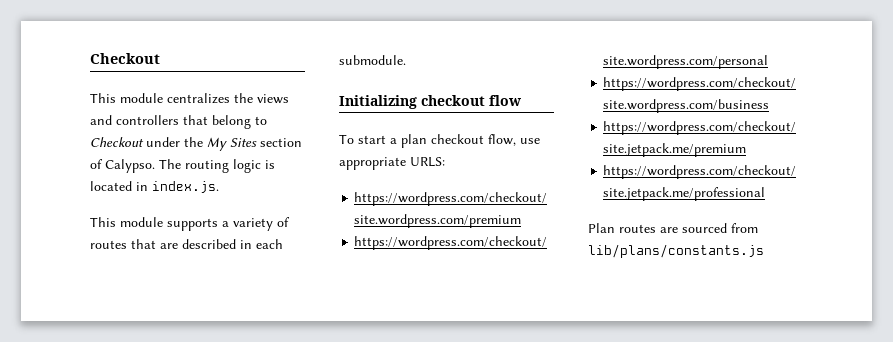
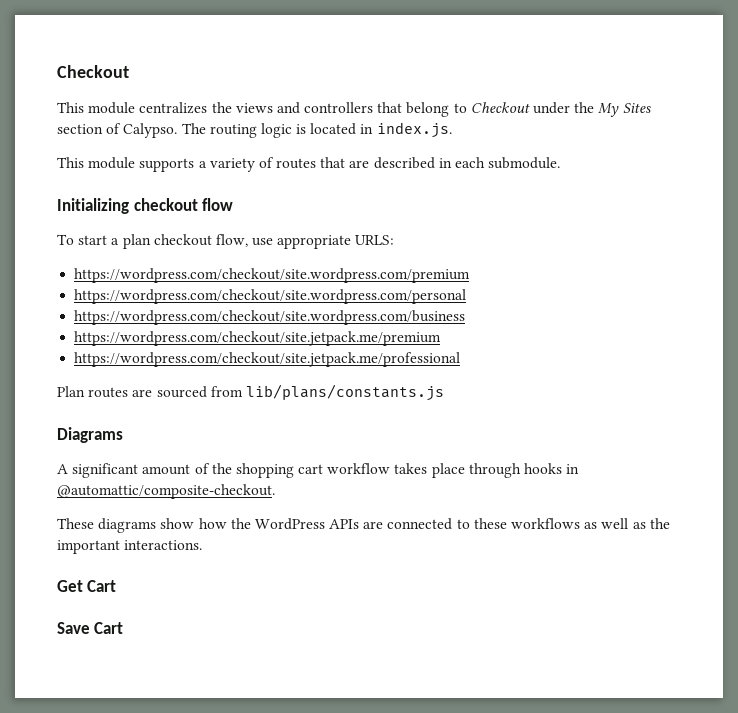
+ Diagrams
+ A significant amount of the shopping cart workflow takes place through hooks in @automattic/composite-checkout.
+ These diagrams show how the WordPress APIs are connected to these workflows as well as the important interactions.
+ Get Cart
+ Save Cart

